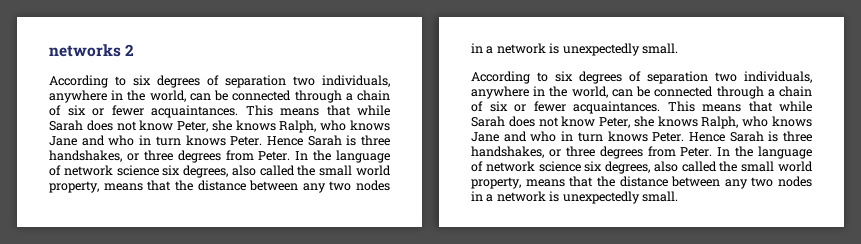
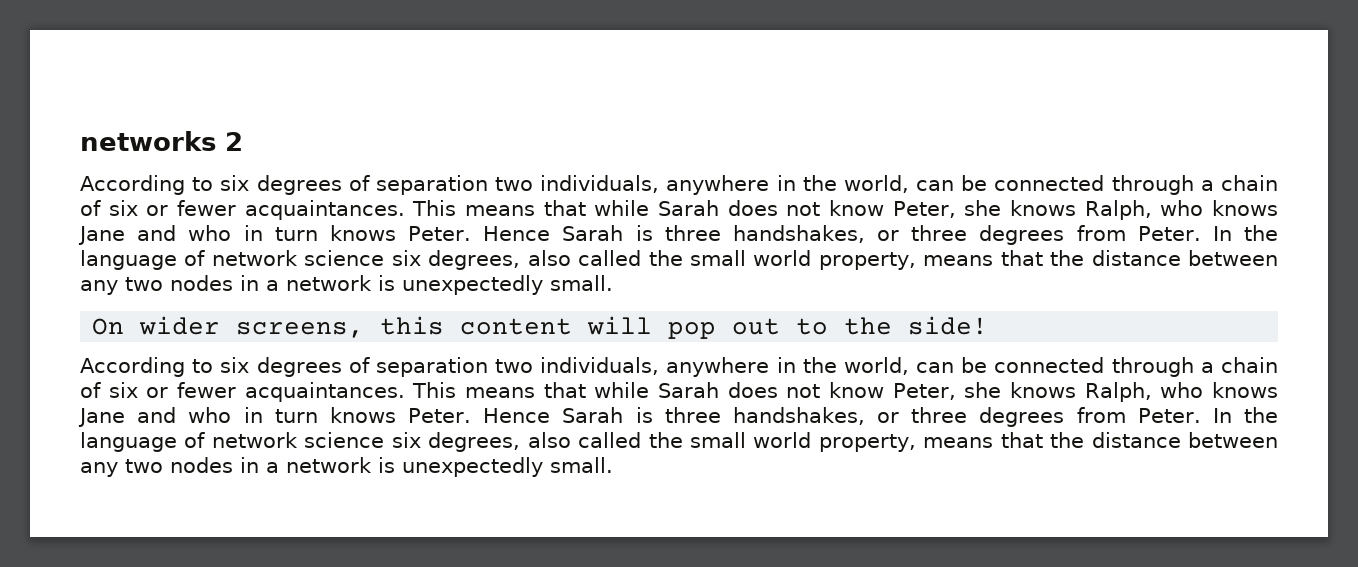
+ On wider screens, this content will pop out to the side!

